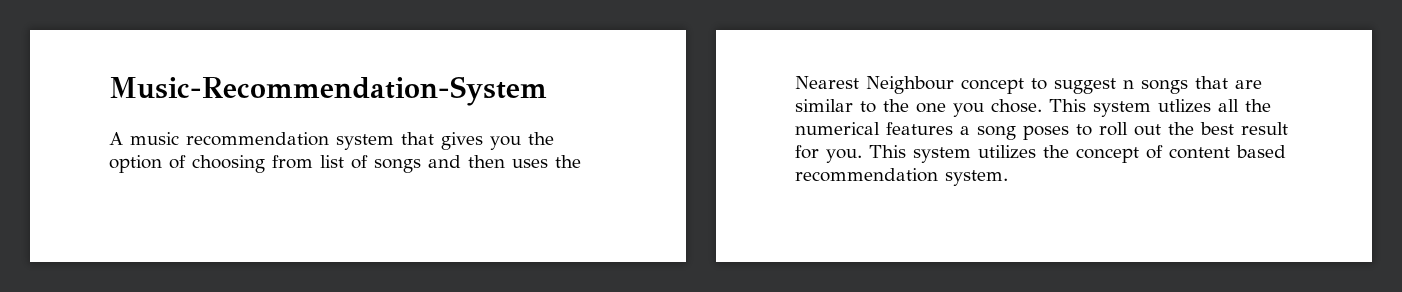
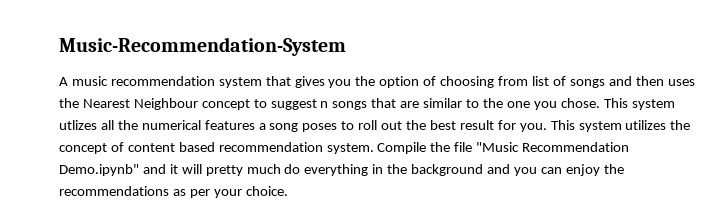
+ Compile the file "Music Recommendation Demo.ipynb" and it will pretty much do everything in the background and you can enjoy the recommendations as per your choice.

